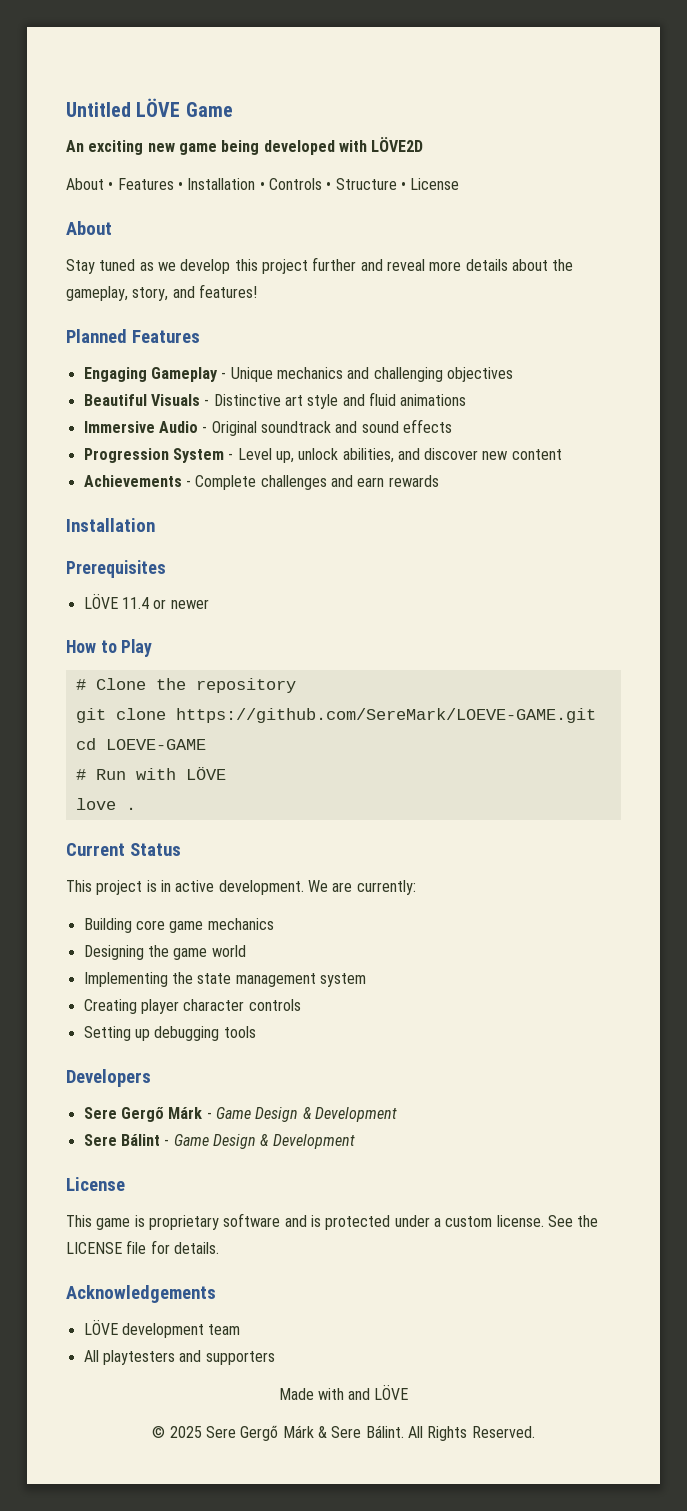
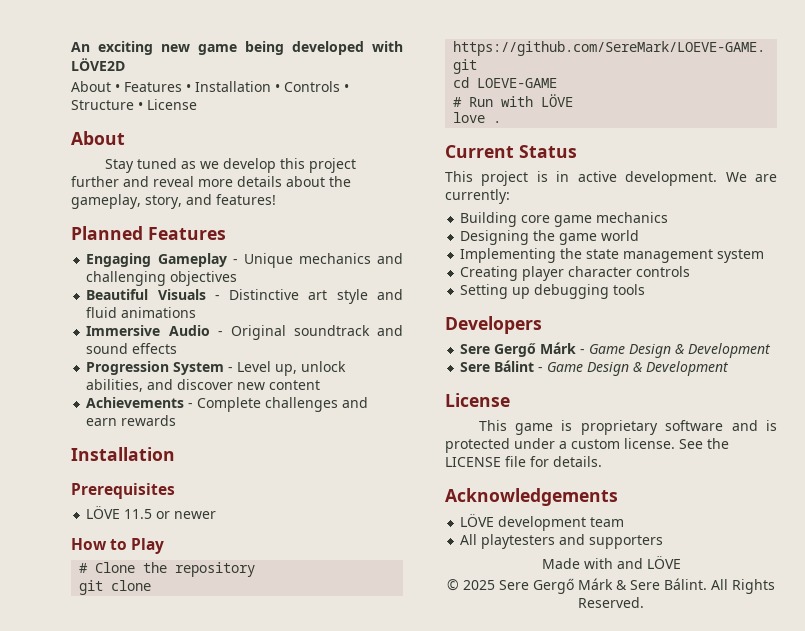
- Untitled LÖVE Game
- LÖVE 11.4 or newer
+ LÖVE 11.5 or newer

